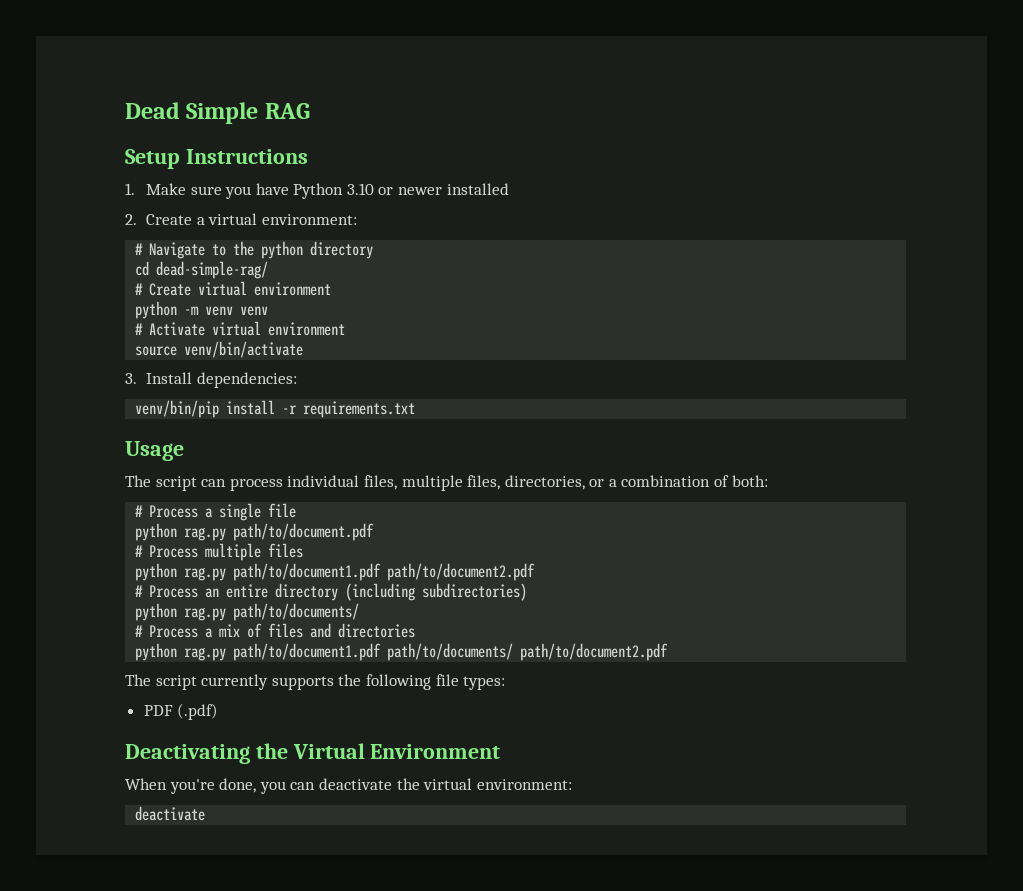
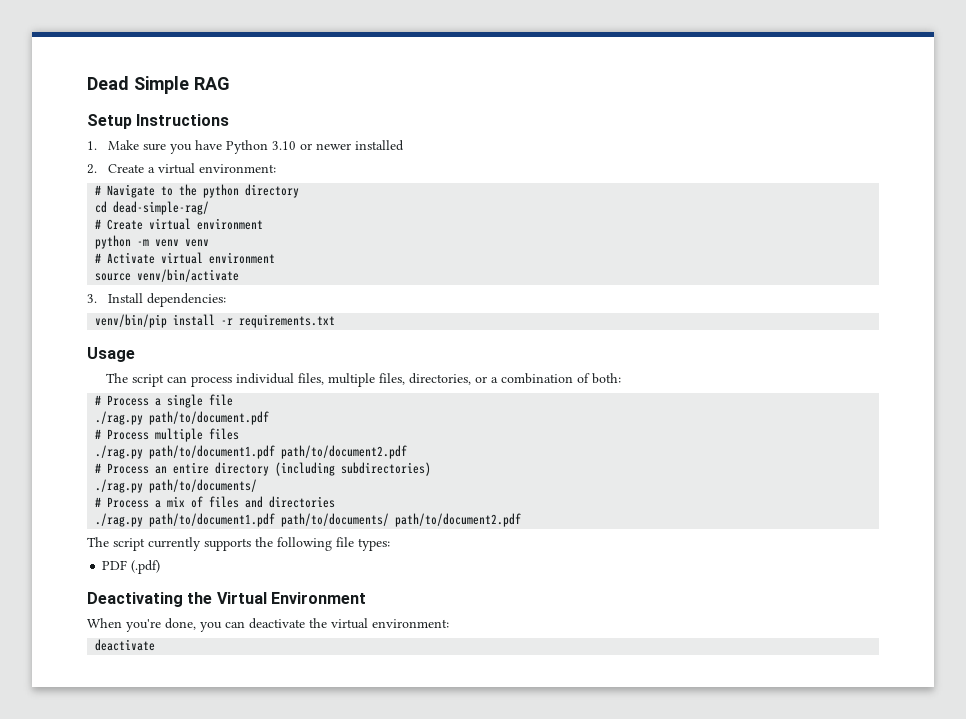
- python rag.py path/to/document.pdf
+ ./rag.py path/to/document.pdf
- python rag.py path/to/document1.pdf path/to/document2.pdf
+ ./rag.py path/to/document1.pdf path/to/document2.pdf
- python rag.py path/to/documents/
+ ./rag.py path/to/documents/
- python rag.py path/to/document1.pdf path/to/documents/ path/to/document2.pdf
+ ./rag.py path/to/document1.pdf path/to/documents/ path/to/document2.pdf

